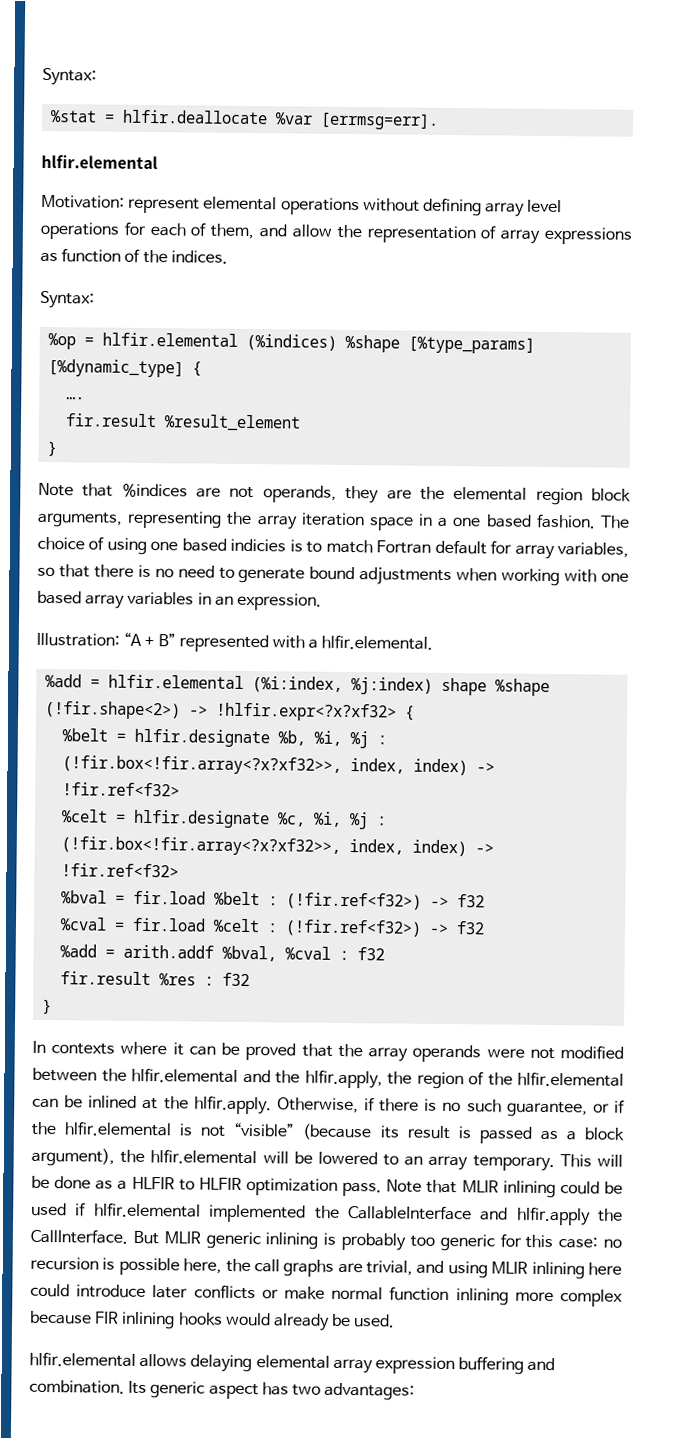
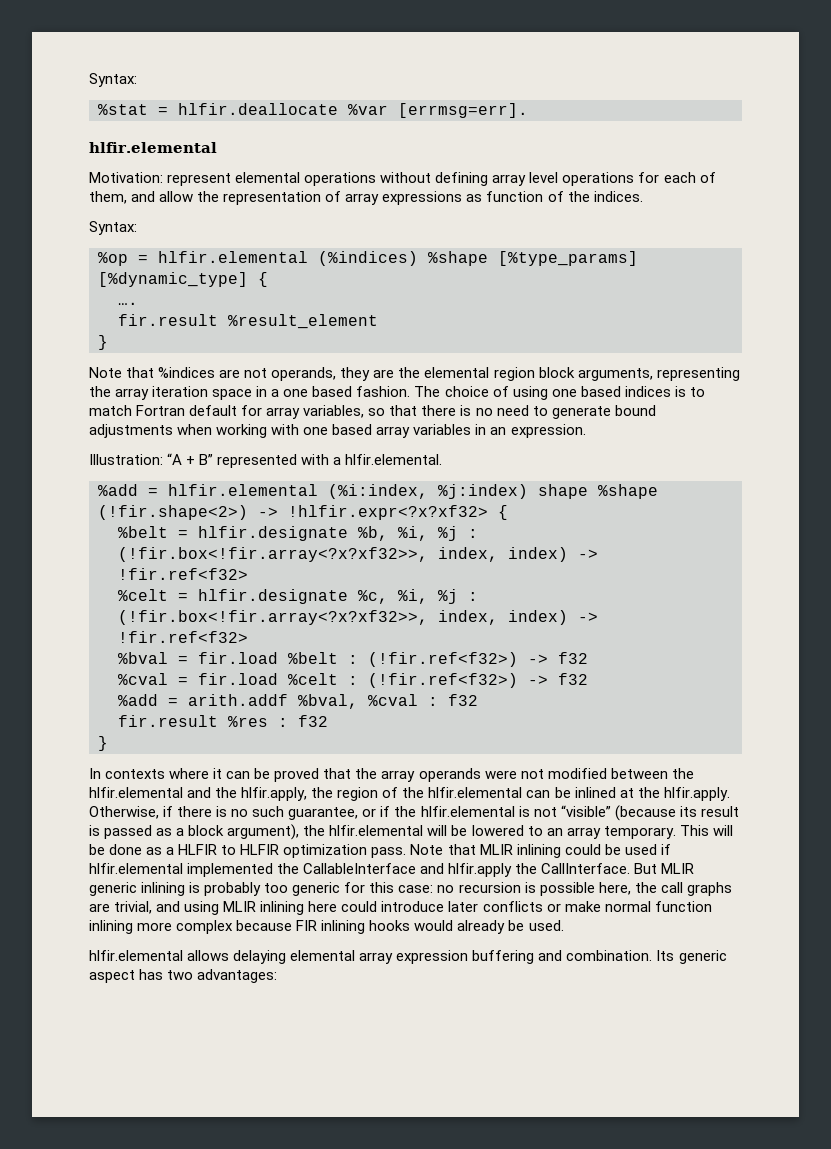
- The choice of using one based indicies is to match Fortran default for array variables, so that there is no need to generate bound adjustments when working with one based array variables in an expression.
+ The choice of using one based indices is to match Fortran default for array variables, so that there is no need to generate bound adjustments when working with one based array variables in an expression.

